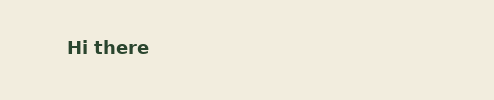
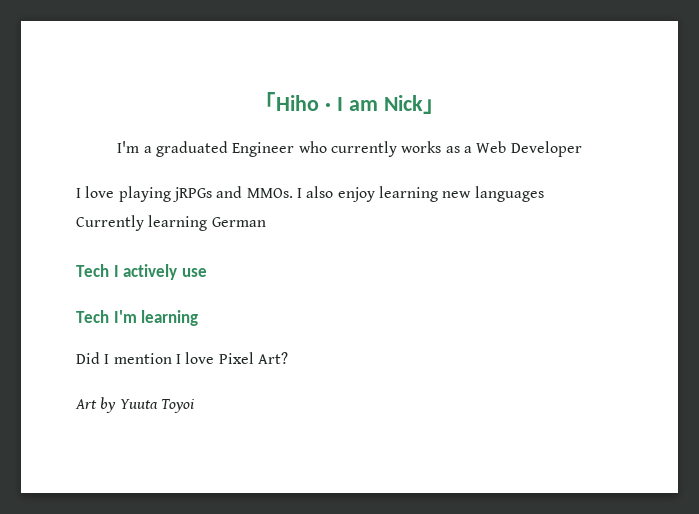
- Hi there
+ 「Hiho · I am Nick」
+ I'm a graduated Engineer who currently works as a Web Developer
+ I love playing jRPGs and MMOs. I also enjoy learning new languages
+ Currently learning German
+ Tech I actively use
+ Tech I'm learning
+ Did I mention I love Pixel Art?
+ Art by Yuuta Toyoi

